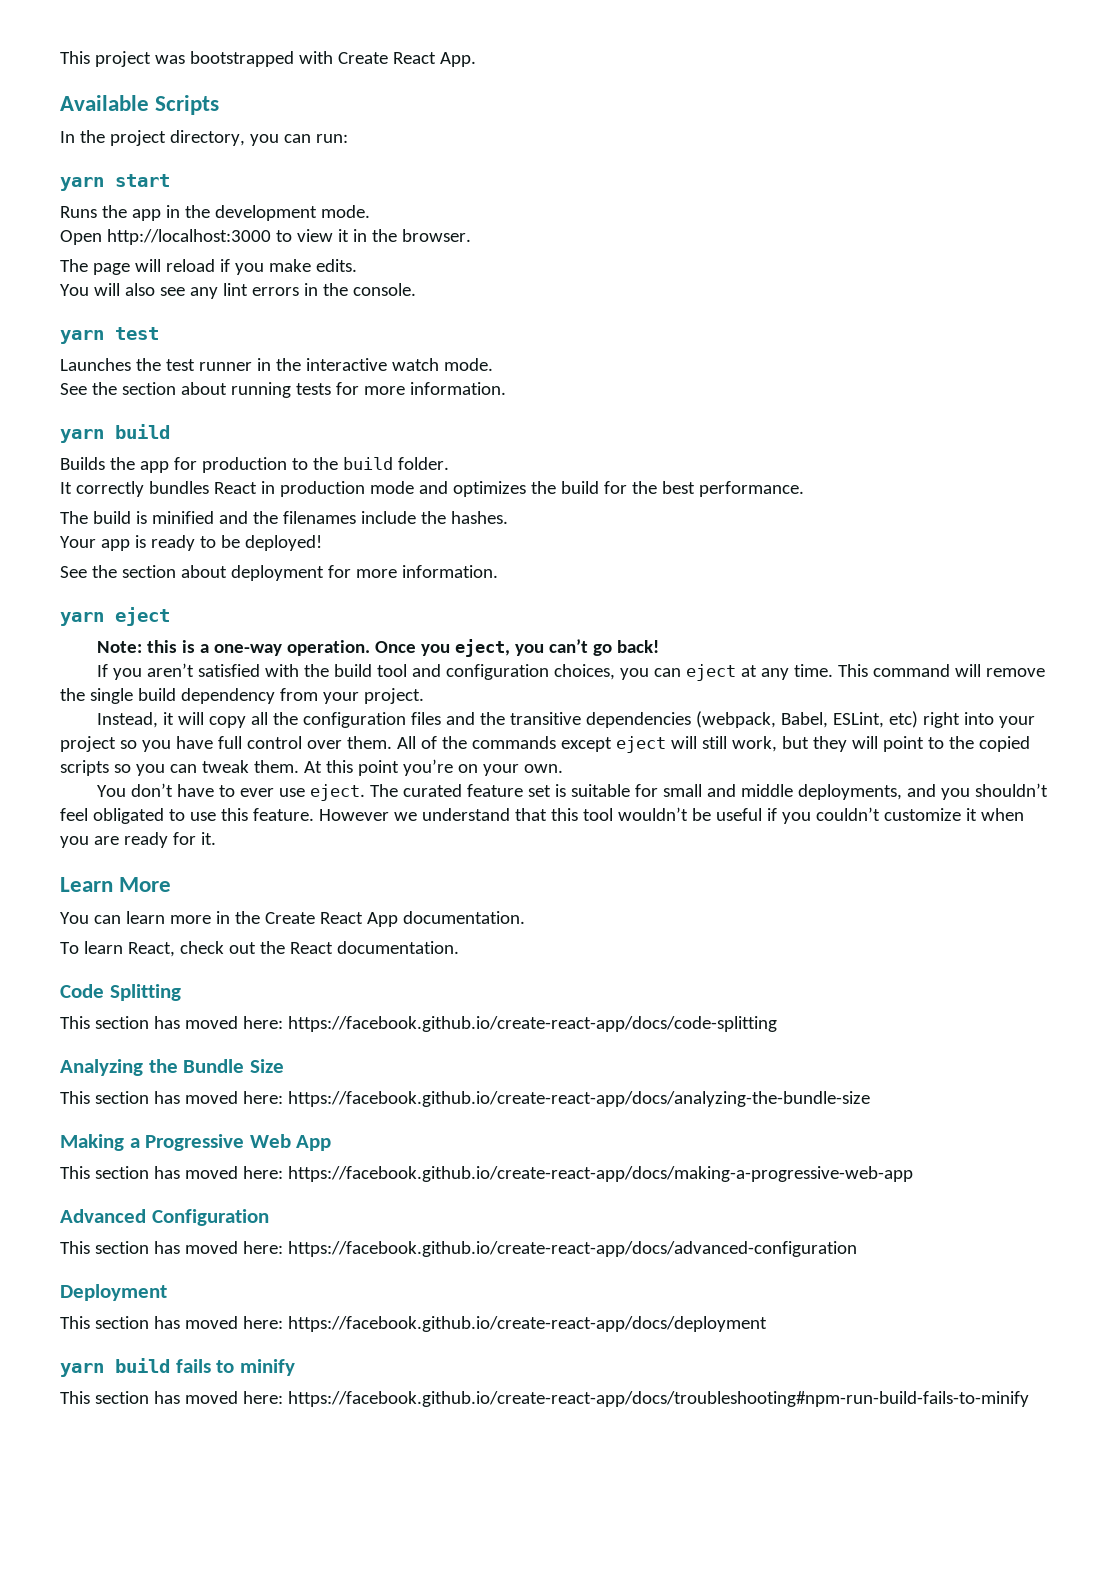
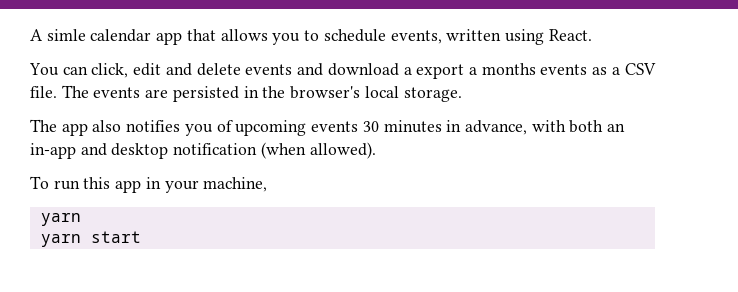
- This project was bootstrapped with Create React App.
- Available Scripts
- In the project directory, you can run:
+ A simle calendar app that allows you to schedule events, written using React.
+ You can click, edit and delete events and download a export a months events as a CSV file. The events are persisted in the browser's local storage.
+ The app also notifies you of upcoming events 30 minutes in advance, with both an in-app and desktop notification (when allowed).
+ To run this app in your machine,
+ yarn
  yarn start
- Runs the app in the development mode.
- Open http://localhost:3000 to view it in the browser.
- The page will reload if you make edits.
- You will also see any lint errors in the console.
- yarn test
- Launches the test runner in the interactive watch mode.
- See the section about running tests for more information.
- yarn build
- Builds the app for production to the build folder.
- It correctly bundles React in production mode and optimizes the build for the best performance.
- The build is minified and the filenames include the hashes.
- Your app is ready to be deployed!
- See the section about deployment for more information.
- yarn eject
- Note: this is a one-way operation. Once you eject, you can’t go back!
- If you aren’t satisfied with the build tool and configuration choices, you can eject at any time. This command will remove the single build dependency from your project.
- Instead, it will copy all the configuration files and the transitive dependencies (webpack, Babel, ESLint, etc) right into your project so you have full control over them. All of the commands except eject will still work, but they will point to the copied scripts so you can tweak them. At this point you’re on your own.
- You don’t have to ever use eject. The curated feature set is suitable for small and middle deployments, and you shouldn’t feel obligated to use this feature. However we understand that this tool wouldn’t be useful if you couldn’t customize it when you are ready for it.
- Learn More
- You can learn more in the Create React App documentation.
- To learn React, check out the React documentation.
- Code Splitting
- This section has moved here: https://facebook.github.io/create-react-app/docs/code-splitting
- Analyzing the Bundle Size
- This section has moved here: https://facebook.github.io/create-react-app/docs/analyzing-the-bundle-size
- Making a Progressive Web App
- This section has moved here: https://facebook.github.io/create-react-app/docs/making-a-progressive-web-app
- Advanced Configuration
- This section has moved here: https://facebook.github.io/create-react-app/docs/advanced-configuration
- Deployment
- This section has moved here: https://facebook.github.io/create-react-app/docs/deployment
- yarn build fails to minify
- This section has moved here: https://facebook.github.io/create-react-app/docs/troubleshooting#npm-run-build-fails-to-minify

